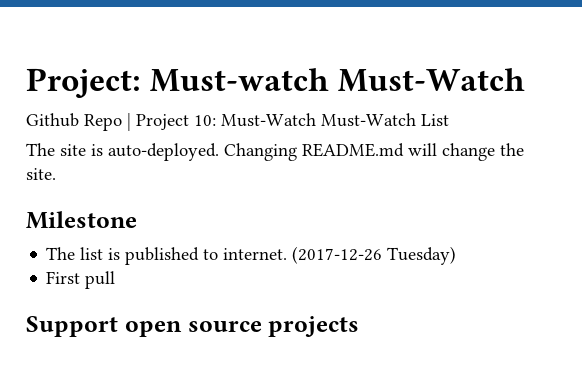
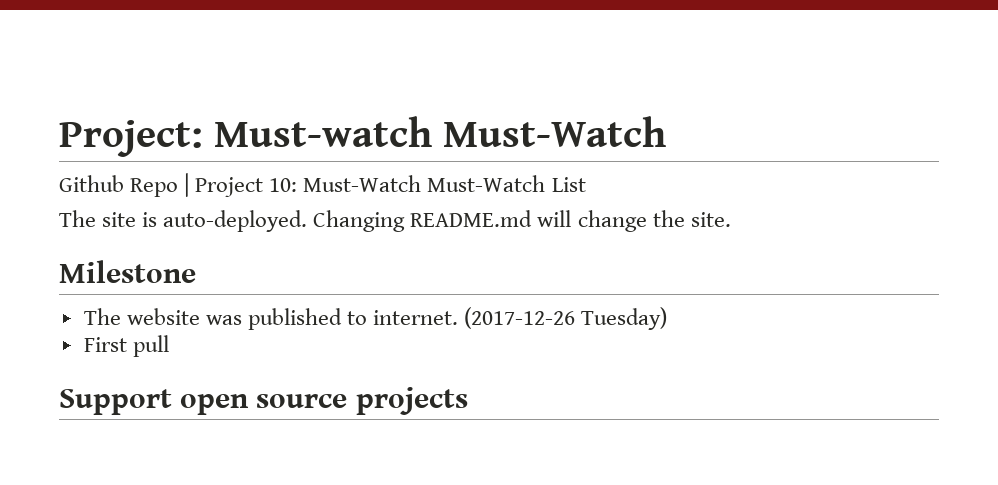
- The list is published to internet.
+ The website was published to internet.

